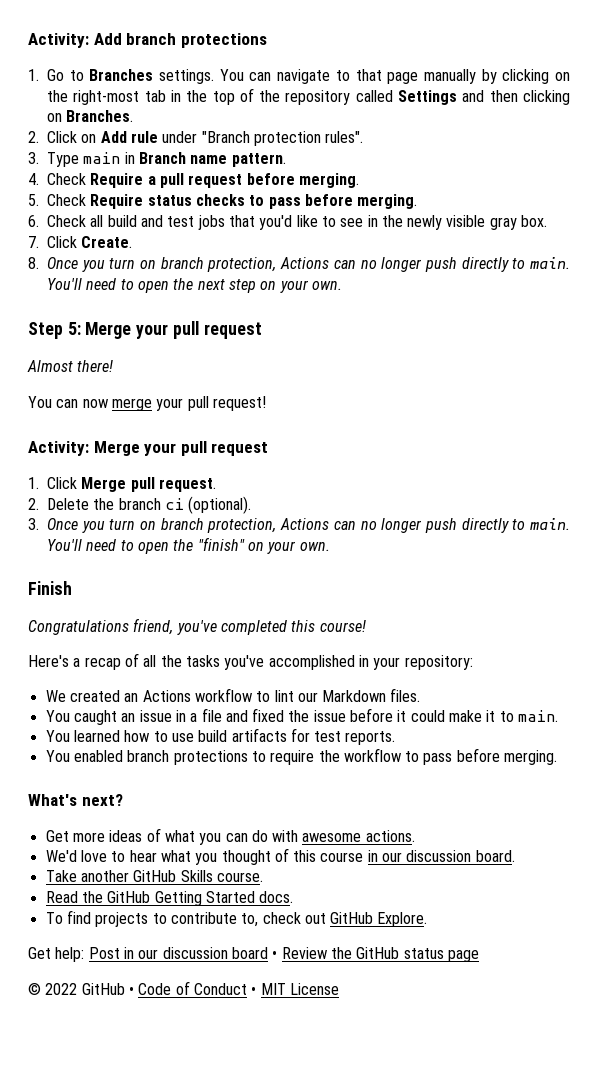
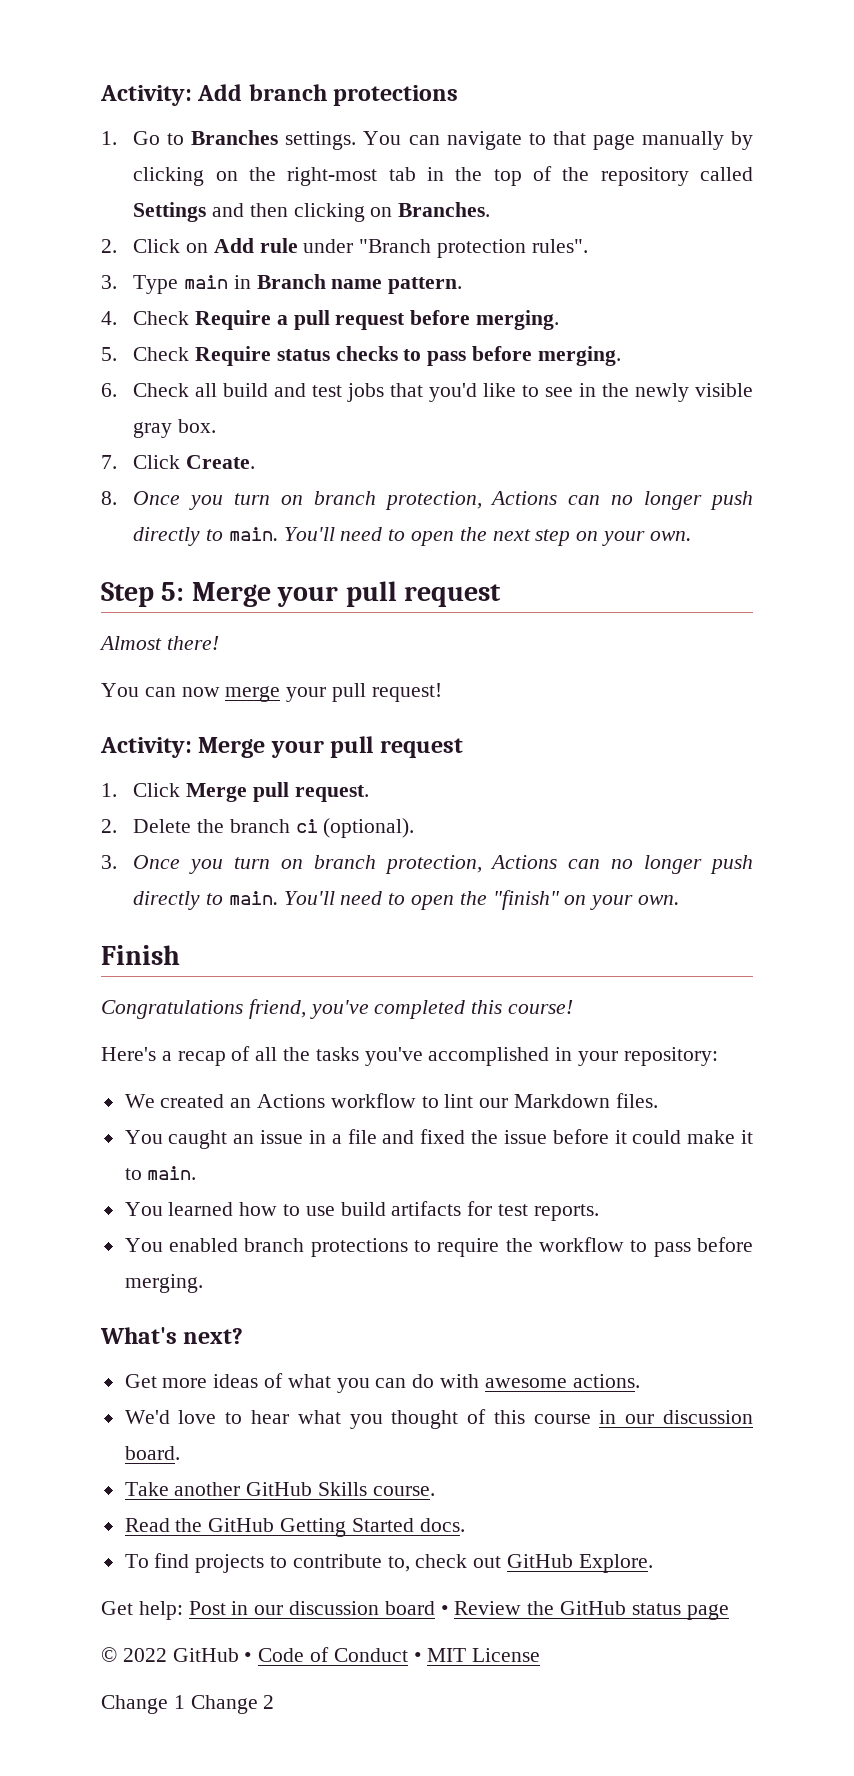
+ Change 1 Change 2

